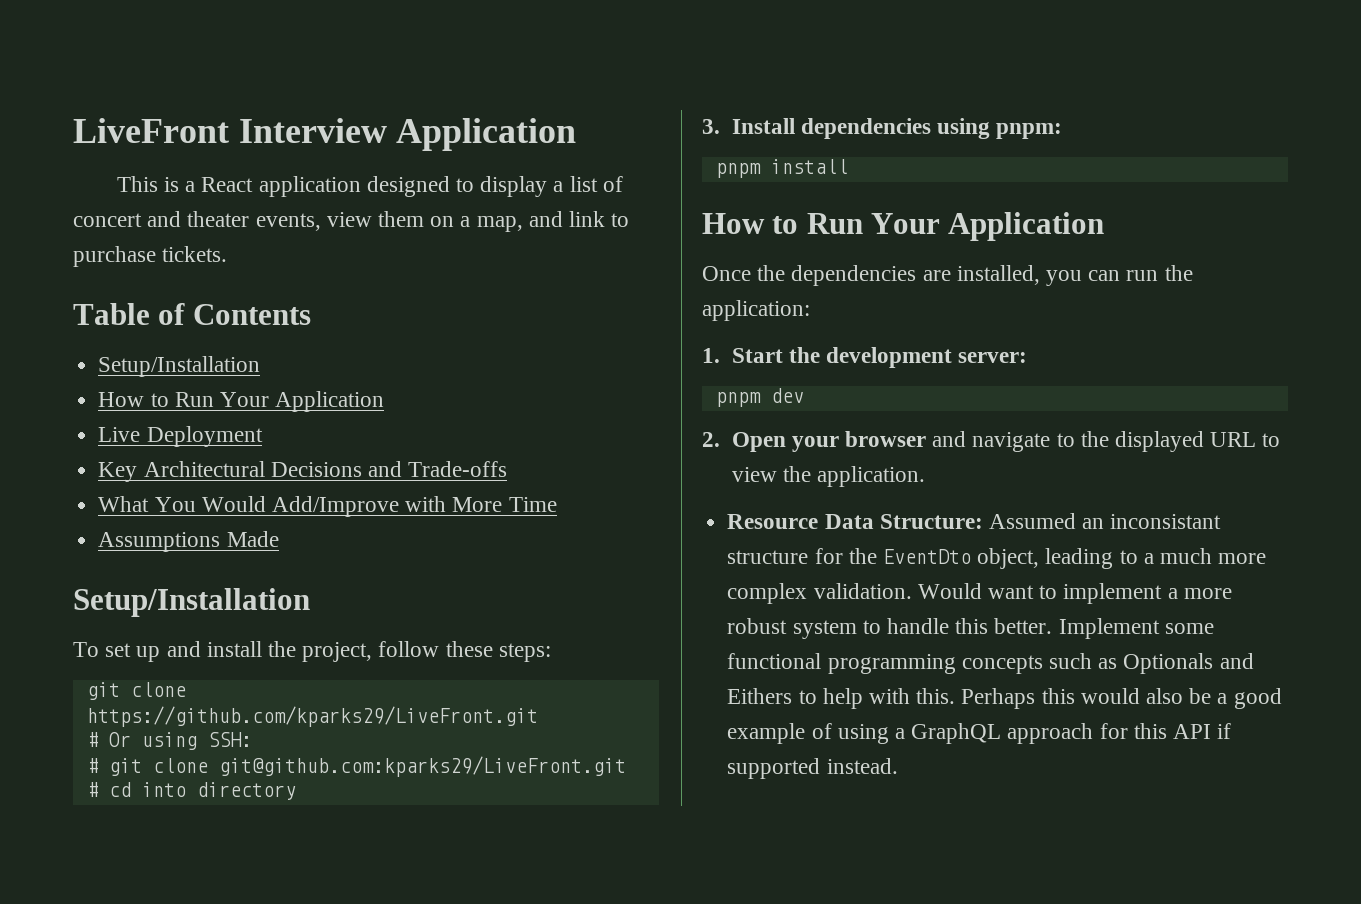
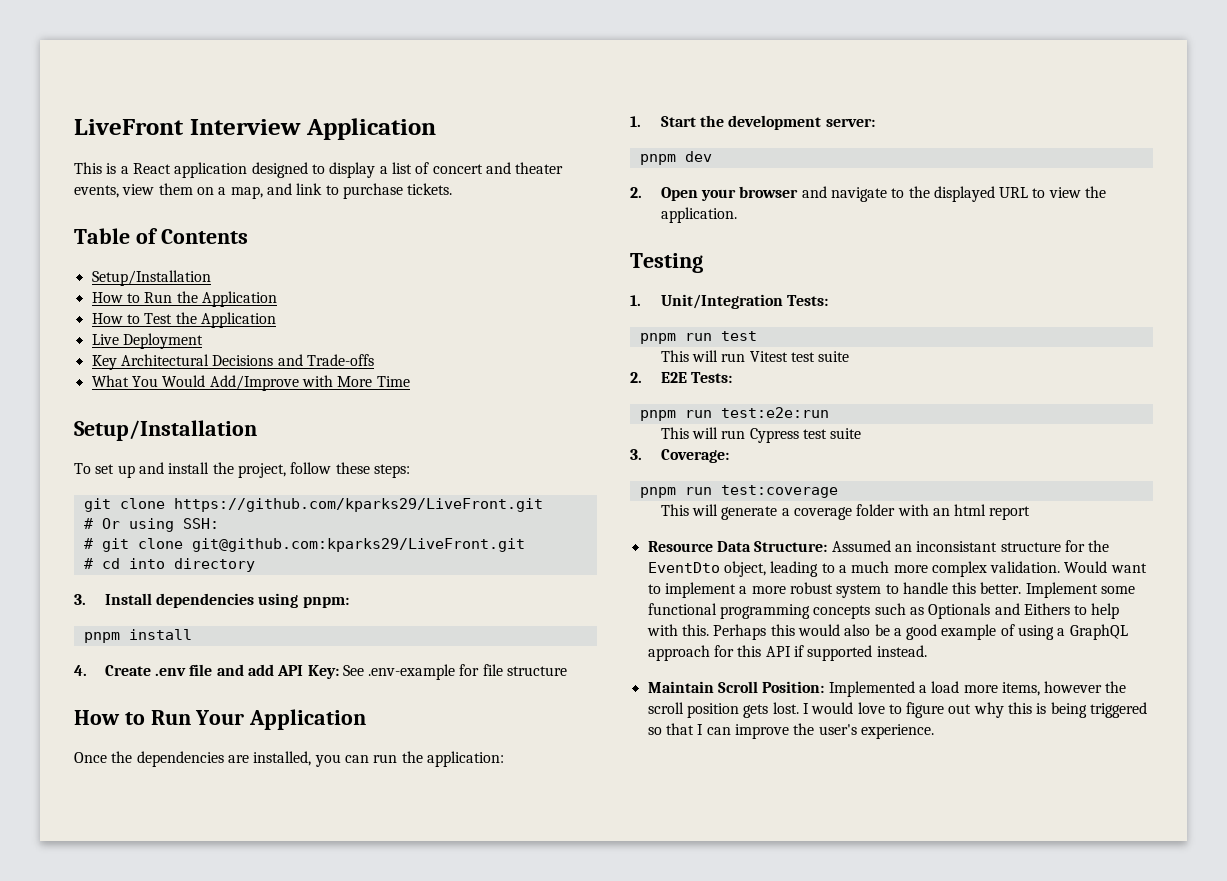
  Table of Contents
  Setup/Installation
- How to Run Your Application
+ How to Run the Application
+ How to Test the Application
- Assumptions Made
+ 4. Create .env file and add API Key: See .env-example for file structure
+ Testing
+ 1. Unit/Integration Tests:
+ pnpm run test
+ This will run Vitest test suite
+ 2. E2E Tests:
+ pnpm run test:e2e:run
+ This will run Cypress test suite
+ 3. Coverage:
+ pnpm run test:coverage
+ This will generate a coverage folder with an html report
+ Maintain Scroll Position: Implemented a load more items, however the scroll position gets lost. I would love to figure out why this is being triggered so that I can improve the user's experience.

